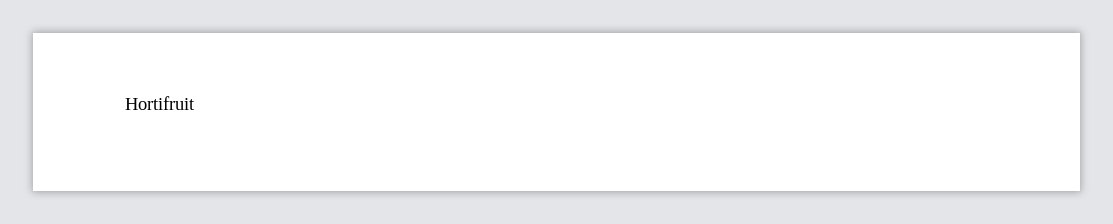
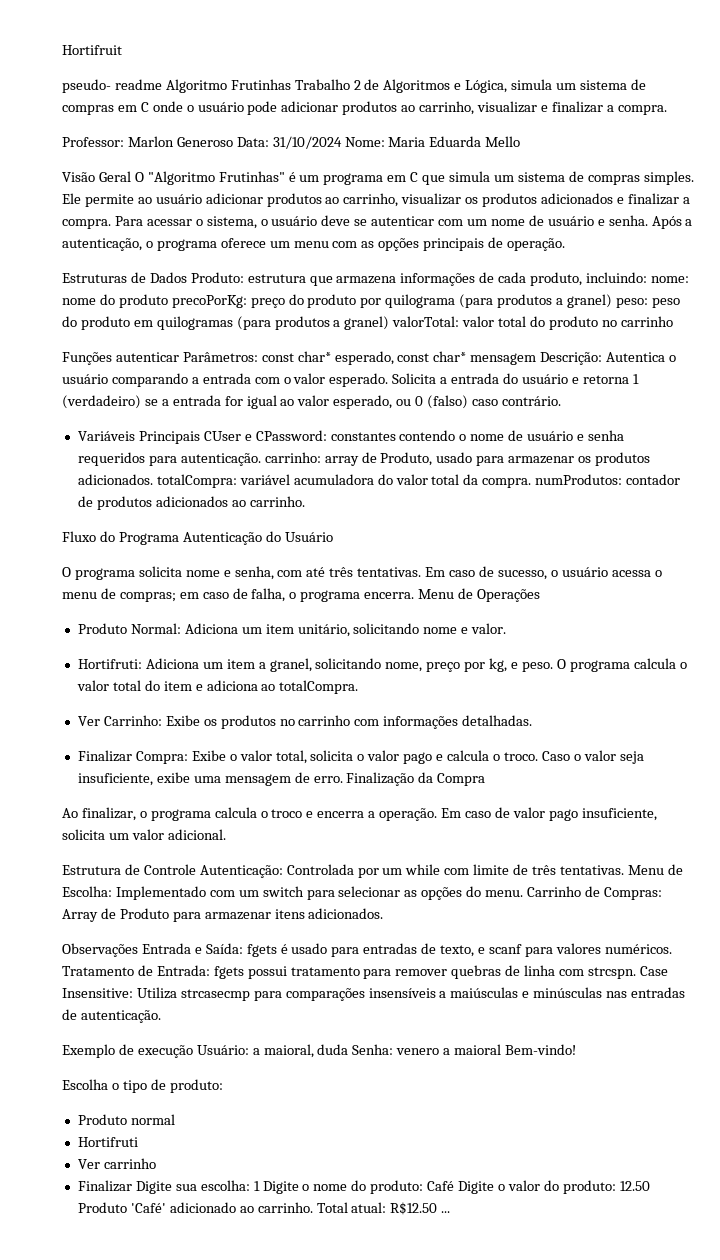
+ pseudo- readme Algoritmo Frutinhas Trabalho 2 de Algoritmos e Lógica, simula um sistema de compras em C onde o usuário pode adicionar produtos ao carrinho, visualizar e finalizar a compra.
+ Professor: Marlon Generoso Data: 31/10/2024 Nome: Maria Eduarda Mello
+ Visão Geral O "Algoritmo Frutinhas" é um programa em C que simula um sistema de compras simples. Ele permite ao usuário adicionar produtos ao carrinho, visualizar os produtos adicionados e finalizar a compra. Para acessar o sistema, o usuário deve se autenticar com um nome de usuário e senha. Após a autenticação, o programa oferece um menu com as opções principais de operação.
+ Estruturas de Dados Produto: estrutura que armazena informações de cada produto, incluindo: nome: nome do produto precoPorKg: preço do produto por quilograma (para produtos a granel) peso: peso do produto em quilogramas (para produtos a granel) valorTotal: valor total do produto no carrinho
+ Funções autenticar Parâmetros: const char* esperado, const char* mensagem Descrição: Autentica o usuário comparando a entrada com o valor esperado. Solicita a entrada do usuário e retorna 1 (verdadeiro) se a entrada for igual ao valor esperado, ou 0 (falso) caso contrário.
+ Variáveis Principais CUser e CPassword: constantes contendo o nome de usuário e senha requeridos para autenticação. carrinho: array de Produto, usado para armazenar os produtos adicionados. totalCompra: variável acumuladora do valor total da compra. numProdutos: contador de produtos adicionados ao carrinho.
+ Fluxo do Programa Autenticação do Usuário
+ O programa solicita nome e senha, com até três tentativas. Em caso de sucesso, o usuário acessa o menu de compras; em caso de falha, o programa encerra. Menu de Operações
+ Produto Normal: Adiciona um item unitário, solicitando nome e valor.
+ Hortifruti: Adiciona um item a granel, solicitando nome, preço por kg, e peso. O programa calcula o valor total do item e adiciona ao totalCompra.
+ Ver Carrinho: Exibe os produtos no carrinho com informações detalhadas.
+ Finalizar Compra: Exibe o valor total, solicita o valor pago e calcula o troco. Caso o valor seja insuficiente, exibe uma mensagem de erro. Finalização da Compra
+ Ao finalizar, o programa calcula o troco e encerra a operação. Em caso de valor pago insuficiente, solicita um valor adicional.
+ Estrutura de Controle Autenticação: Controlada por um while com limite de três tentativas. Menu de Escolha: Implementado com um switch para selecionar as opções do menu. Carrinho de Compras: Array de Produto para armazenar itens adicionados.
+ Observações Entrada e Saída: fgets é usado para entradas de texto, e scanf para valores numéricos. Tratamento de Entrada: fgets possui tratamento para remover quebras de linha com strcspn. Case Insensitive: Utiliza strcasecmp para comparações insensíveis a maiúsculas e minúsculas nas entradas de autenticação.
+ Exemplo de execução Usuário: a maioral, duda Senha: venero a maioral Bem-vindo!
+ Escolha o tipo de produto:
+ Produto normal
+ Hortifruti
+ Ver carrinho
+ Finalizar Digite sua escolha: 1 Digite o nome do produto: Café Digite o valor do produto: 12.50 Produto 'Café' adicionado ao carrinho. Total atual: R$12.50 ...

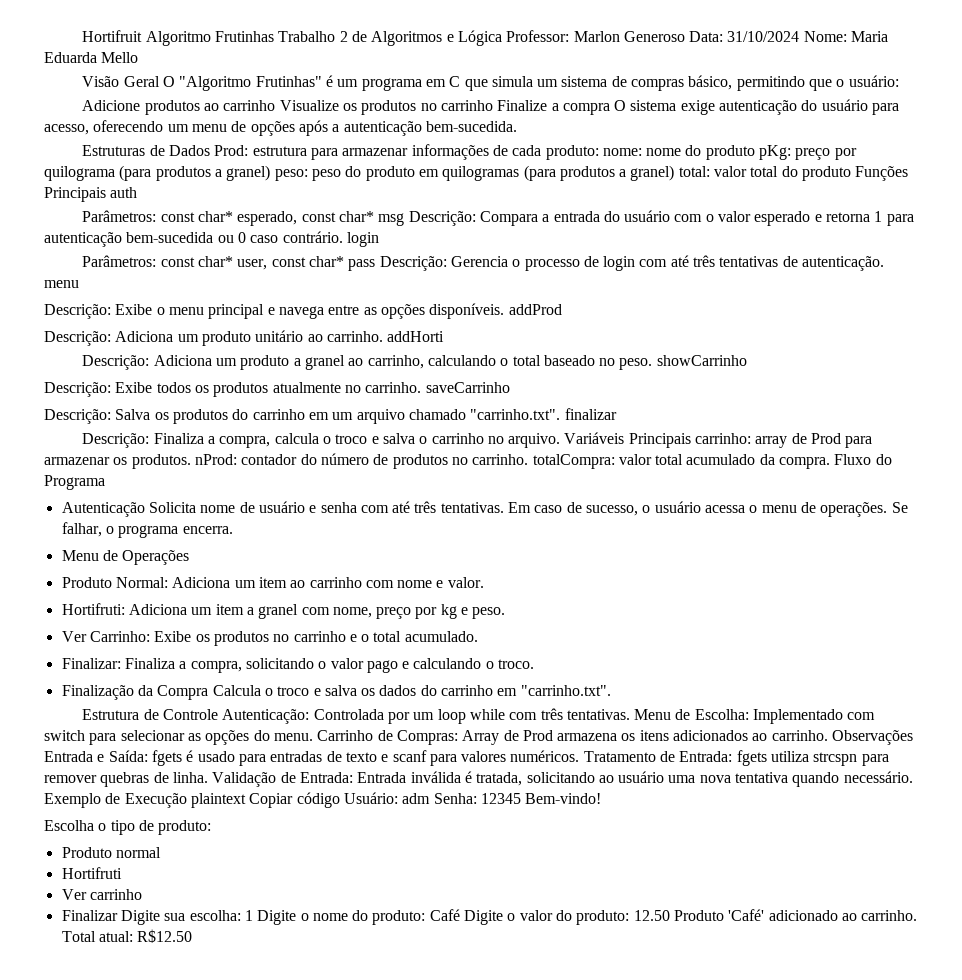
- Hortifruit
- pseudo- readme Algoritmo Frutinhas Trabalho 2 de Algoritmos e Lógica, simula um sistema de compras em C onde o usuário pode adicionar produtos ao carrinho, visualizar e finalizar a compra.
- Professor: Marlon Generoso Data: 31/10/2024 Nome: Maria Eduarda Mello
+ Hortifruit Algoritmo Frutinhas Trabalho 2 de Algoritmos e Lógica Professor: Marlon Generoso Data: 31/10/2024 Nome: Maria Eduarda Mello
- Visão Geral O "Algoritmo Frutinhas" é um programa em C que simula um sistema de compras simples. Ele permite ao usuário adicionar produtos ao carrinho, visualizar os produtos adicionados e finalizar a compra. Para acessar o sistema, o usuário deve se autenticar com um nome de usuário e senha. Após a autenticação, o programa oferece um menu com as opções principais de operação.
+ Visão Geral O "Algoritmo Frutinhas" é um programa em C que simula um sistema de compras básico, permitindo que o usuário:
+ Adicione produtos ao carrinho Visualize os produtos no carrinho Finalize a compra O sistema exige autenticação do usuário para acesso, oferecendo um menu de opções após a autenticação bem-sucedida.
- Estruturas de Dados Produto: estrutura que armazena informações de cada produto, incluindo: nome: nome do produto precoPorKg: preço do produto por quilograma (para produtos a granel) peso: peso do produto em quilogramas (para produtos a granel) valorTotal: valor total do produto no carrinho
- Funções autenticar Parâmetros: const char* esperado, const char* mensagem Descrição: Autentica o usuário comparando a entrada com o valor esperado. Solicita a entrada do usuário e retorna 1 (verdadeiro) se a entrada for igual ao valor esperado, ou 0 (falso) caso contrário.
- Variáveis Principais CUser e CPassword: constantes contendo o nome de usuário e senha requeridos para autenticação. carrinho: array de Produto, usado para armazenar os produtos adicionados. totalCompra: variável acumuladora do valor total da compra. numProdutos: contador de produtos adicionados ao carrinho.
- Fluxo do Programa Autenticação do Usuário
- O programa solicita nome e senha, com até três tentativas.
+ Estruturas de Dados Prod: estrutura para armazenar informações de cada produto: nome: nome do produto pKg: preço por quilograma (para produtos a granel) peso: peso do produto em quilogramas (para produtos a granel) total: valor total do produto Funções Principais auth
+ Parâmetros: const char* esperado, const char* msg Descrição: Compara a entrada do usuário com o valor esperado e retorna 1 para autenticação bem-sucedida ou 0 caso contrário. login
+ Parâmetros: const char* user, const char* pass Descrição: Gerencia o processo de login com até três tentativas de autenticação. menu
+ Descrição: Exibe o menu principal e navega entre as opções disponíveis. addProd
+ Descrição: Adiciona um produto unitário ao carrinho. addHorti
+ Descrição: Adiciona um produto a granel ao carrinho, calculando o total baseado no peso. showCarrinho
+ Descrição: Exibe todos os produtos atualmente no carrinho. saveCarrinho
+ Descrição: Salva os produtos do carrinho em um arquivo chamado "carrinho.txt". finalizar
+ Descrição: Finaliza a compra, calcula o troco e salva o carrinho no arquivo. Variáveis Principais carrinho: array de Prod para armazenar os produtos. nProd: contador do número de produtos no carrinho. totalCompra: valor total acumulado da compra. Fluxo do Programa
+ Autenticação Solicita nome de usuário e senha com até três tentativas.
- Em caso de sucesso, o usuário acessa o menu de compras; em caso de falha, o programa encerra. Menu de Operações
+ Em caso de sucesso, o usuário acessa o menu de operações. Se falhar, o programa encerra.
+ Menu de Operações
- Produto Normal: Adiciona um item unitário, solicitando nome e valor.
+ Produto Normal: Adiciona um item ao carrinho com nome e valor.
- Hortifruti: Adiciona um item a granel, solicitando nome, preço por kg, e peso. O programa calcula o valor total do item e adiciona ao totalCompra.
+ Hortifruti: Adiciona um item a granel com nome, preço por kg e peso.
- Ver Carrinho: Exibe os produtos no carrinho com informações detalhadas.
- Finalizar Compra: Exibe o valor total, solicita o valor pago e calcula o troco. Caso o valor seja insuficiente, exibe uma mensagem de erro. Finalização da Compra
- Ao finalizar, o programa calcula o troco e encerra a operação. Em caso de valor pago insuficiente, solicita um valor adicional.
+ Ver Carrinho: Exibe os produtos no carrinho e o total acumulado.
+ Finalizar: Finaliza a compra, solicitando o valor pago e calculando o troco.
+ Finalização da Compra Calcula o troco e salva os dados do carrinho em "carrinho.txt".
- Estrutura de Controle Autenticação: Controlada por um while com limite de três tentativas.
+ Estrutura de Controle Autenticação: Controlada por um loop while com três tentativas.
- Menu de Escolha: Implementado com um switch para selecionar as opções do menu.
+ Menu de Escolha: Implementado com switch para selecionar as opções do menu.
- Carrinho de Compras: Array de Produto para armazenar itens adicionados.
- Observações Entrada e Saída: fgets é usado para entradas de texto, e scanf para valores numéricos.
+ Carrinho de Compras: Array de Prod armazena os itens adicionados ao carrinho. Observações Entrada e Saída: fgets é usado para entradas de texto e scanf para valores numéricos.
- Tratamento de Entrada: fgets possui tratamento para remover quebras de linha com strcspn. Case Insensitive: Utiliza strcasecmp para comparações insensíveis a maiúsculas e minúsculas nas entradas de autenticação.
- Exemplo de execução Usuário: a maioral, duda Senha: venero a maioral Bem-vindo!
+ Tratamento de Entrada: fgets utiliza strcspn para remover quebras de linha. Validação de Entrada: Entrada inválida é tratada, solicitando ao usuário uma nova tentativa quando necessário. Exemplo de Execução plaintext Copiar código Usuário: adm Senha: 12345 Bem-vindo!
- Total atual: R$12.50 ...
+ Total atual: R$12.50

